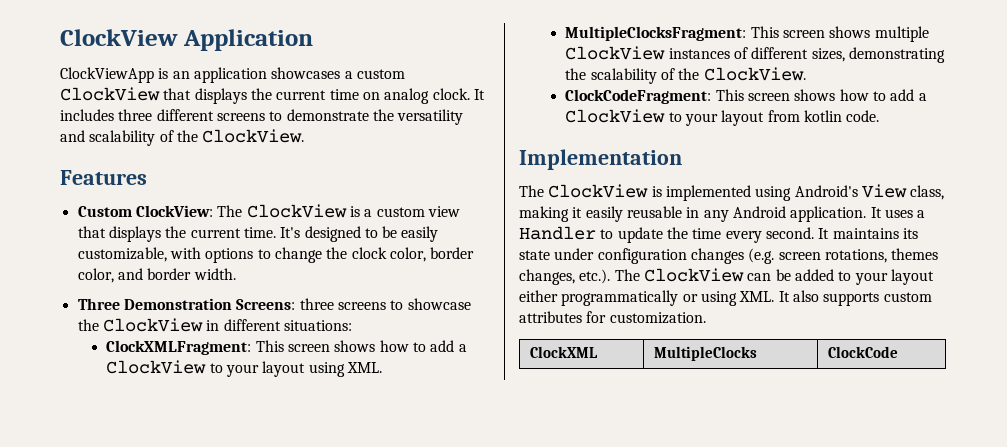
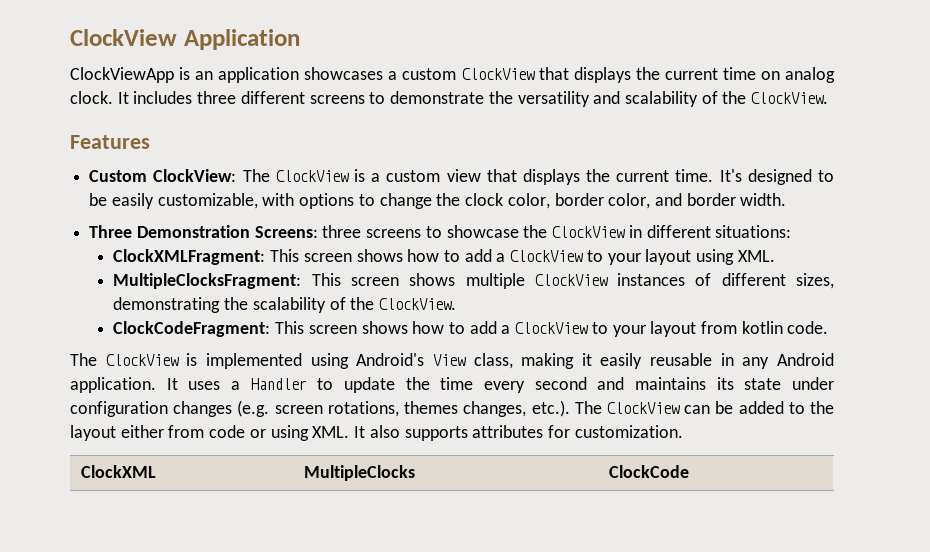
- Implementation
- It uses a Handler to update the time every second. It maintains its state under configuration changes (e.g. screen rotations, themes changes, etc.). The ClockView can be added to your layout either programmatically or using XML. It also supports custom attributes for customization.
+ It uses a Handler to update the time every second and maintains its state under configuration changes (e.g. screen rotations, themes changes, etc.). The ClockView can be added to the layout either from code or using XML. It also supports attributes for customization.

